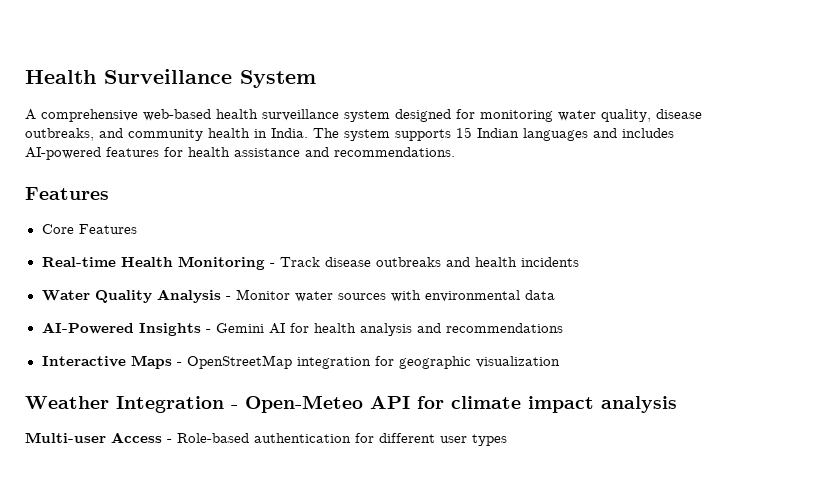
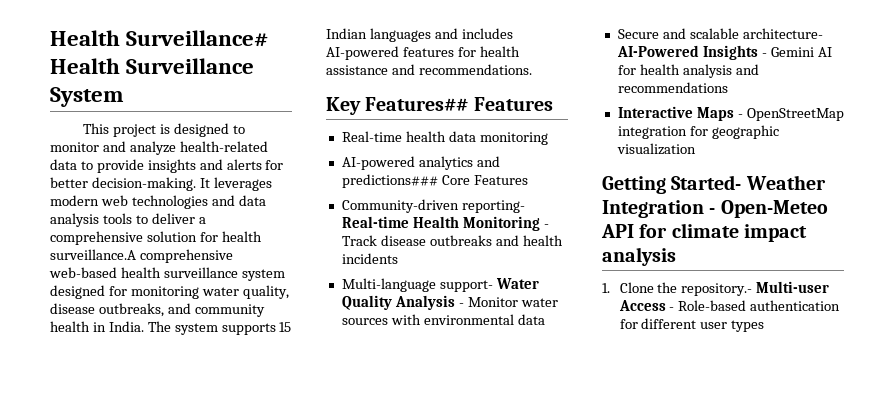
- Health Surveillance System
+ Health Surveillance# Health Surveillance System
- A comprehensive web-based health surveillance system designed for monitoring water quality, disease outbreaks, and community health in India.
+ This project is designed to monitor and analyze health-related data to provide insights and alerts for better decision-making. It leverages modern web technologies and data analysis tools to deliver a comprehensive solution for health surveillance.A comprehensive web-based health surveillance system designed for monitoring water quality, disease outbreaks, and community health in India.
  The system supports 15 Indian languages and includes AI-powered features for health assistance and recommendations.
- Features
- Core Features
+ Key Features## Features
+ Real-time health data monitoring
+ AI-powered analytics and predictions### Core Features
- Real-time Health Monitoring - Track disease outbreaks and health incidents
+ Community-driven reporting- Real-time Health Monitoring - Track disease outbreaks and health incidents
- Water Quality Analysis - Monitor water sources with environmental data
+ Multi-language support- Water Quality Analysis - Monitor water sources with environmental data
- AI-Powered Insights - Gemini AI for health analysis and recommendations
+ Secure and scalable architecture- AI-Powered Insights - Gemini AI for health analysis and recommendations
- Weather Integration - Open-Meteo API for climate impact analysis
+ Getting Started- Weather Integration - Open-Meteo API for climate impact analysis
- Multi-user Access - Role-based authentication for different user types
+ 1. Clone the repository.- Multi-user Access - Role-based authentication for different user types

